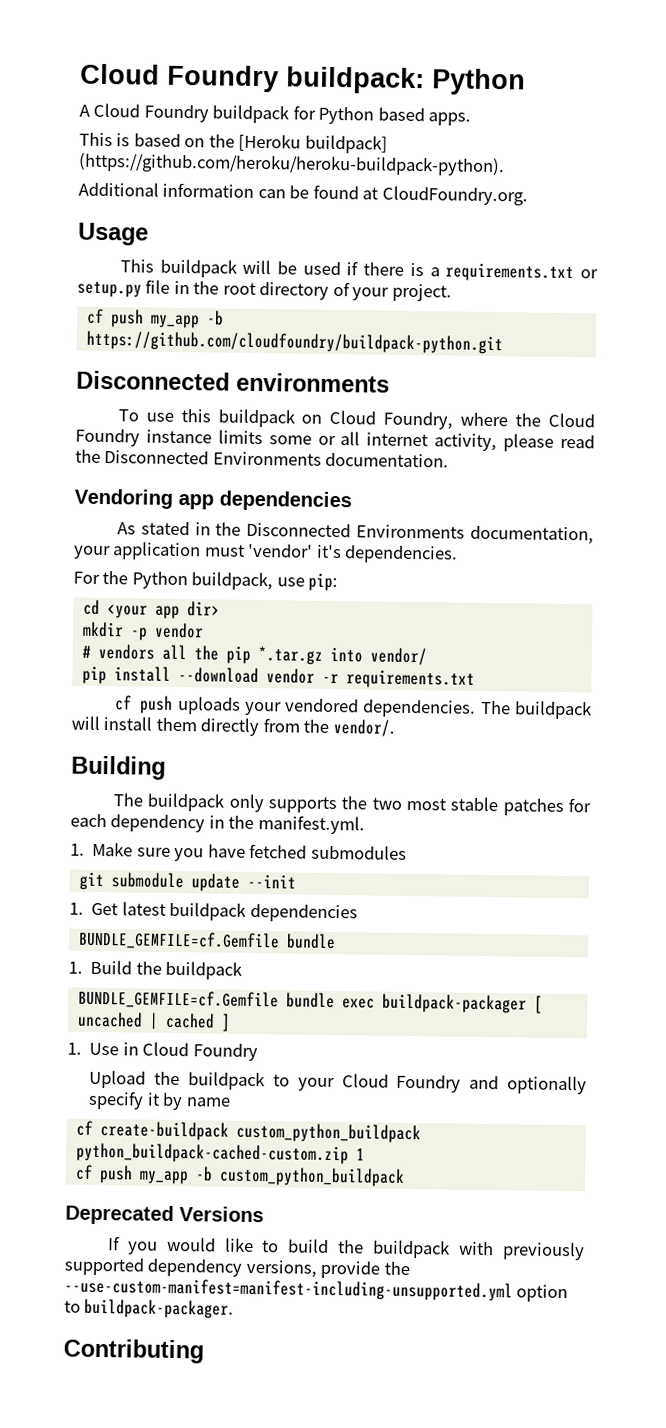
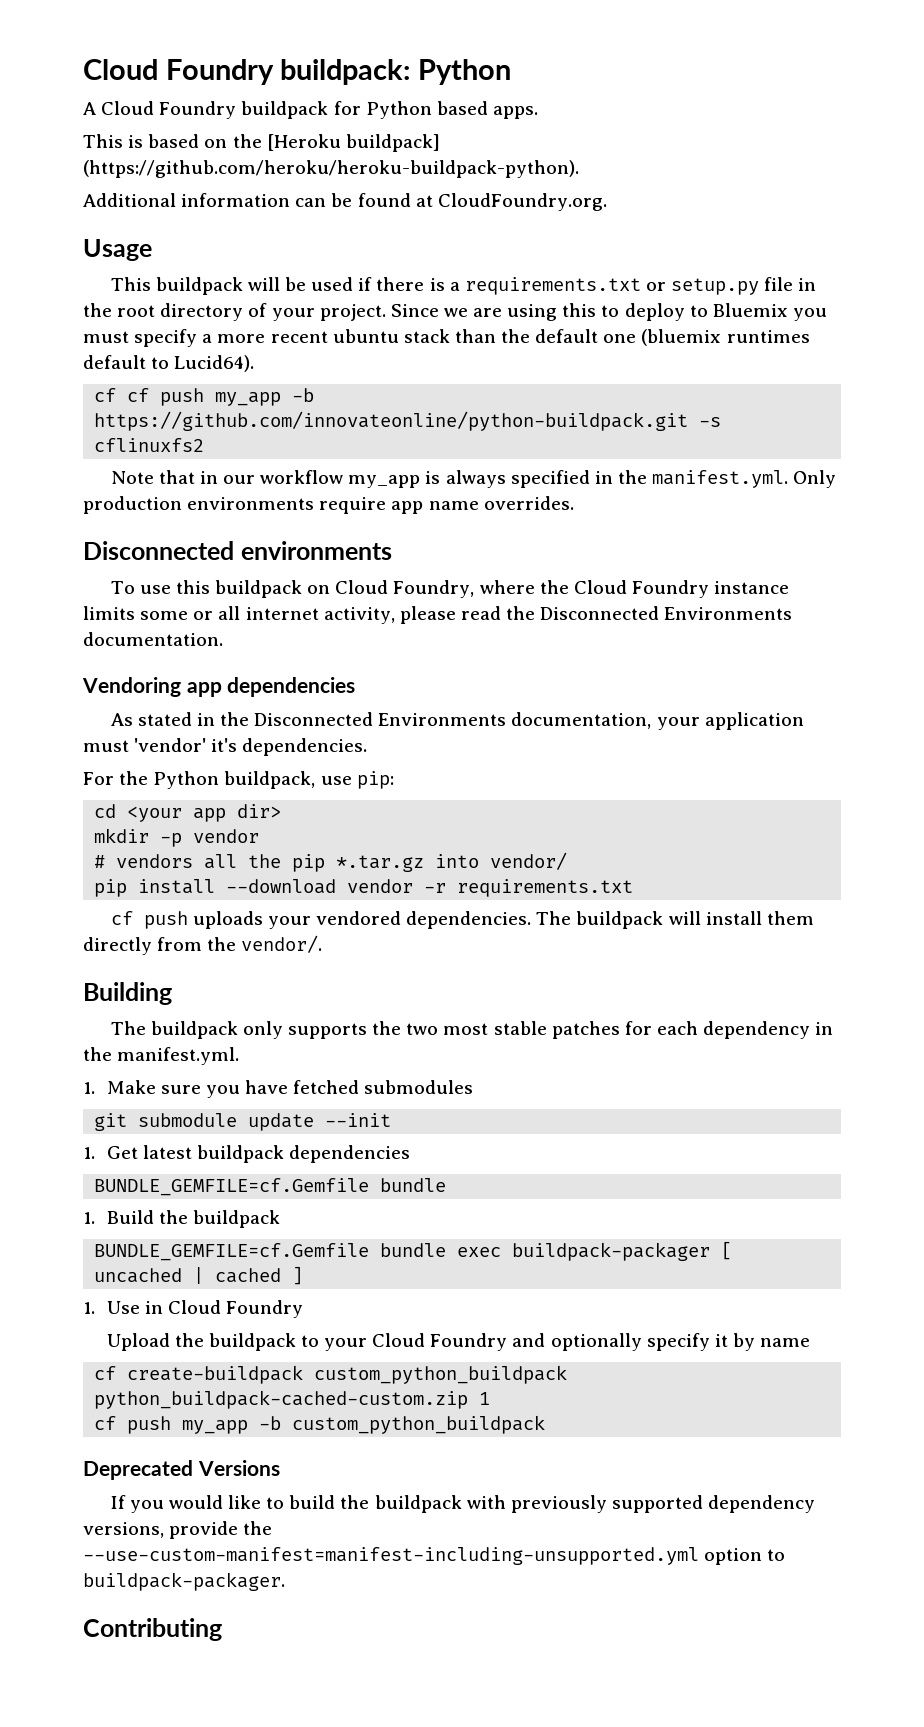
- This buildpack will be used if there is a requirements.txt or setup.py file in the root directory of your project.
- cf push my_app -b https://github.com/cloudfoundry/buildpack-python.git
+ This buildpack will be used if there is a requirements.txt or setup.py file in the root directory of your project. Since we are using this to deploy to Bluemix you must specify a more recent ubuntu stack than the default one (bluemix runtimes default to Lucid64).
+ cf cf push my_app -b https://github.com/innovateonline/python-buildpack.git -s cflinuxfs2
+ Note that in our workflow my_app is always specified in the manifest.yml. Only production environments require app name overrides.

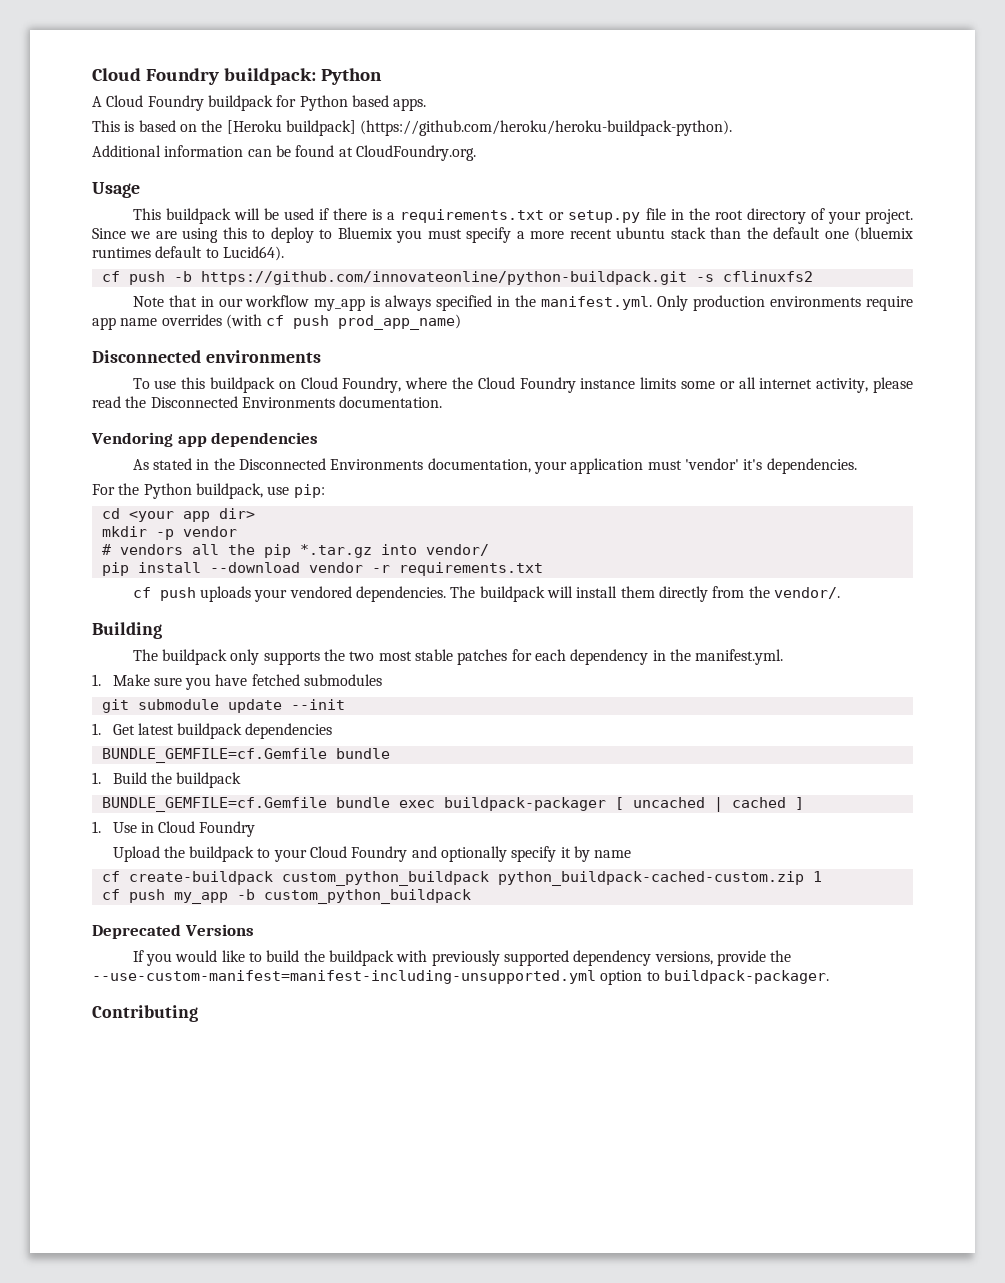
- cf cf push my_app -b https://github.com/innovateonline/python-buildpack.git -s cflinuxfs2
+ cf push -b https://github.com/innovateonline/python-buildpack.git -s cflinuxfs2
- Note that in our workflow my_app is always specified in the manifest.yml. Only production environments require app name overrides.
+ Note that in our workflow my_app is always specified in the manifest.yml. Only production environments require app name overrides (with cf push prod_app_name)

